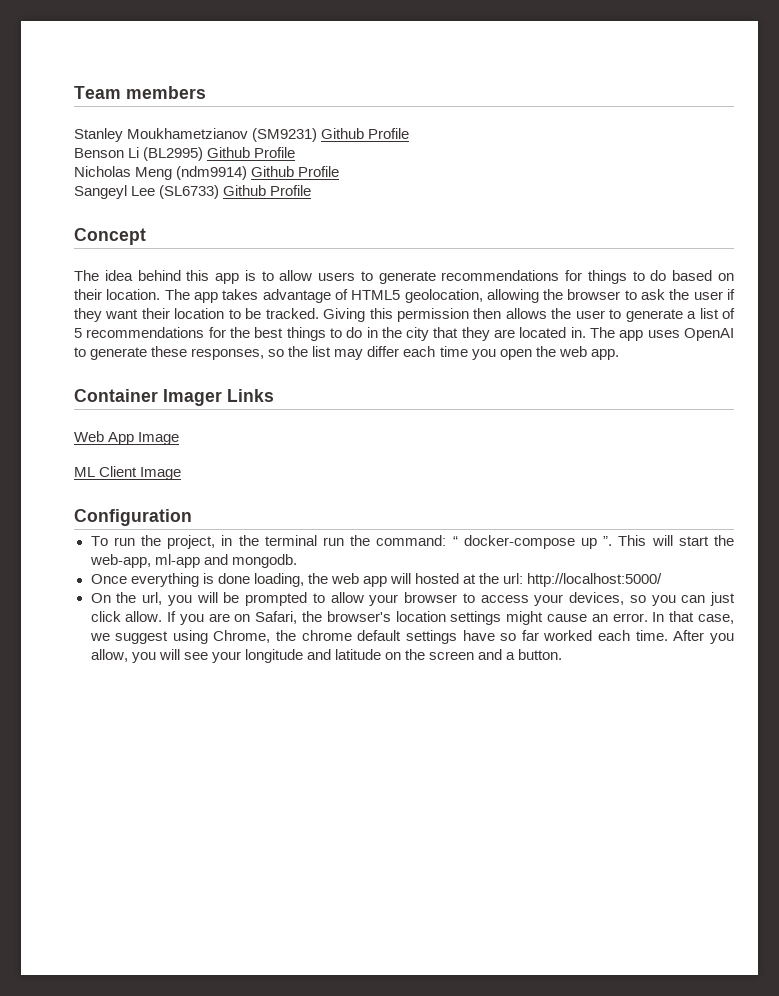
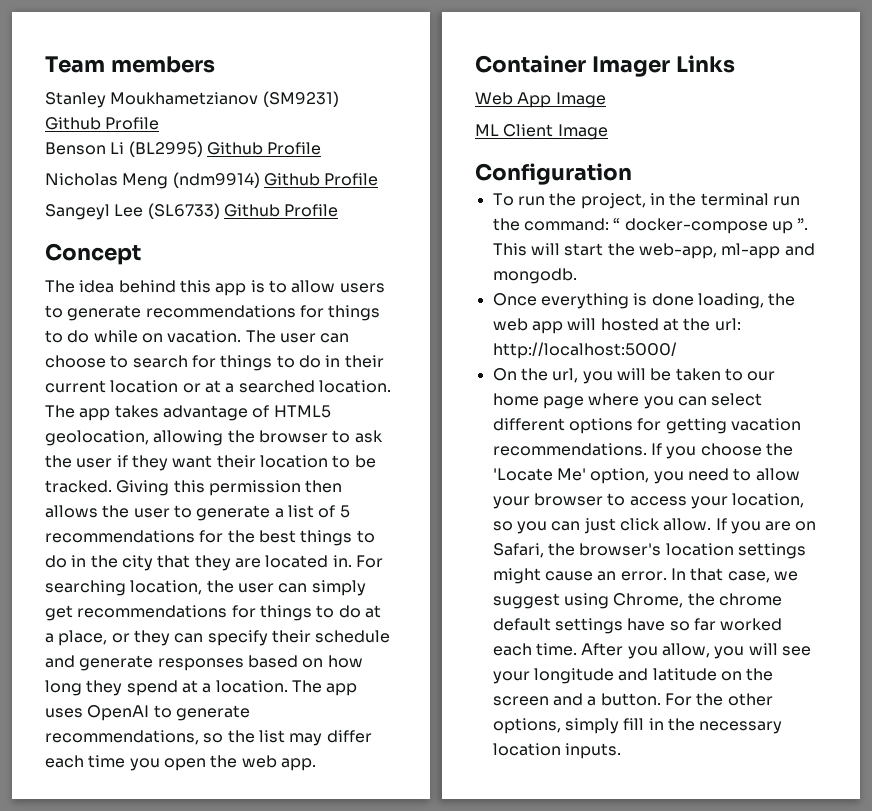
- The idea behind this app is to allow users to generate recommendations for things to do based on their location.
+ The idea behind this app is to allow users to generate recommendations for things to do while on vacation. The user can choose to search for things to do in their current location or at a searched location.
+ For searching location, the user can simply get recommendations for things to do at a place, or they can specify their schedule and generate responses based on how long they spend at a location.
- The app uses OpenAI to generate these responses, so the list may differ each time you open the web app.
+ The app uses OpenAI to generate recommendations, so the list may differ each time you open the web app.
- On the url, you will be prompted to allow your browser to access your devices, so you can just click allow.
+ On the url, you will be taken to our home page where you can select different options for getting vacation recommendations. If you choose the 'Locate Me' option, you need to allow your browser to access your location, so you can just click allow.
+ For the other options, simply fill in the necessary location inputs.

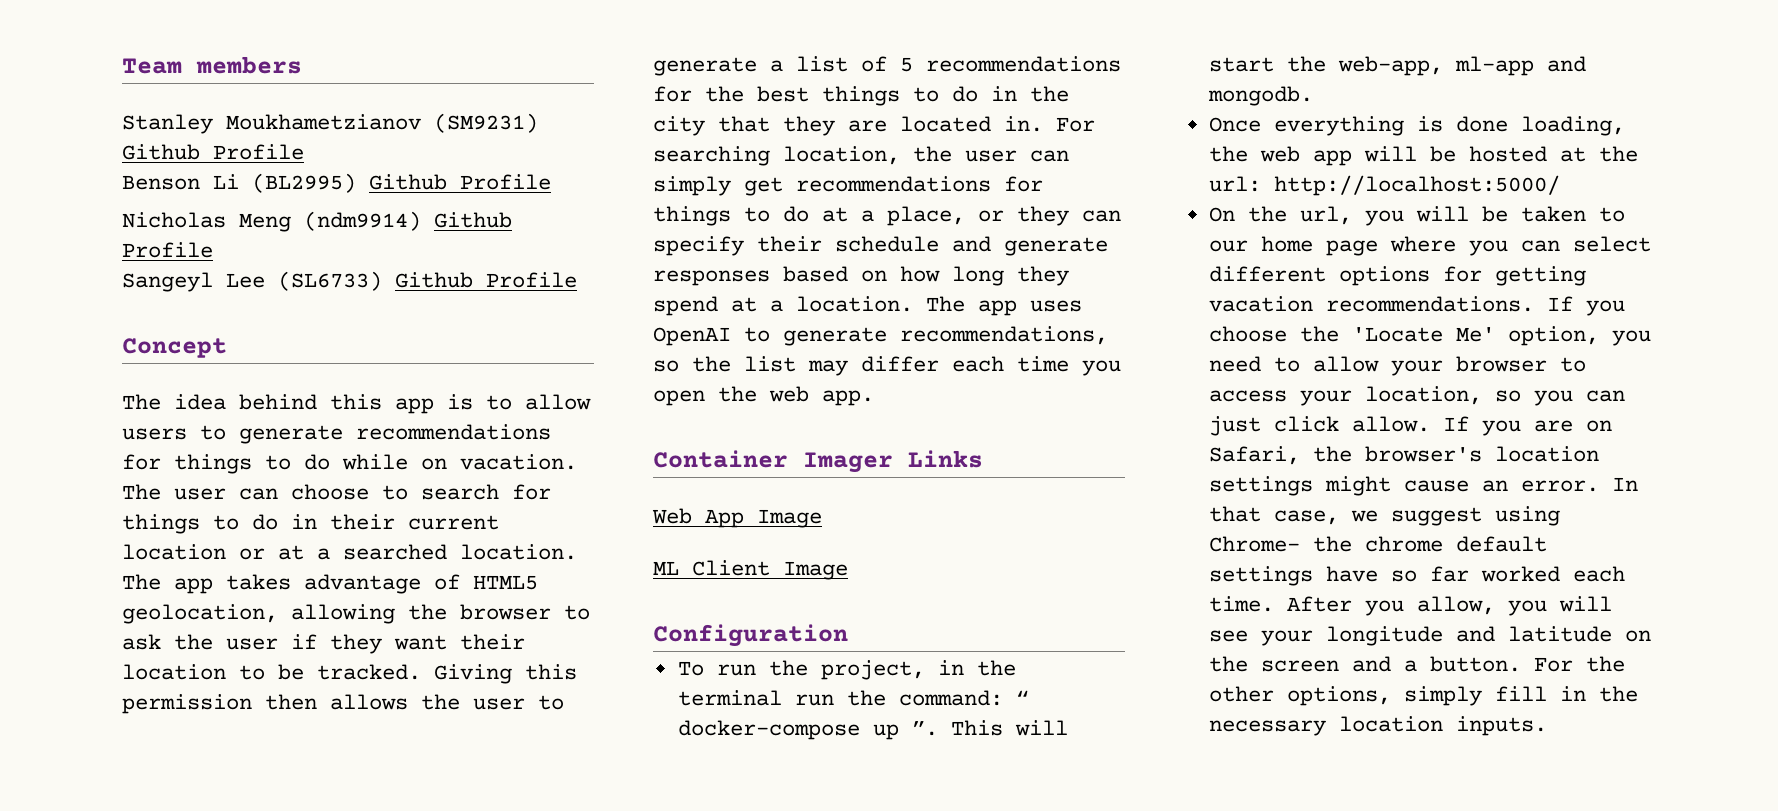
- Once everything is done loading, the web app will hosted at the url: http://localhost:5000/
+ Once everything is done loading, the web app will be hosted at the url: http://localhost:5000/
- In that case, we suggest using Chrome, the chrome default settings have so far worked each time.
+ In that case, we suggest using Chrome- the chrome default settings have so far worked each time.

